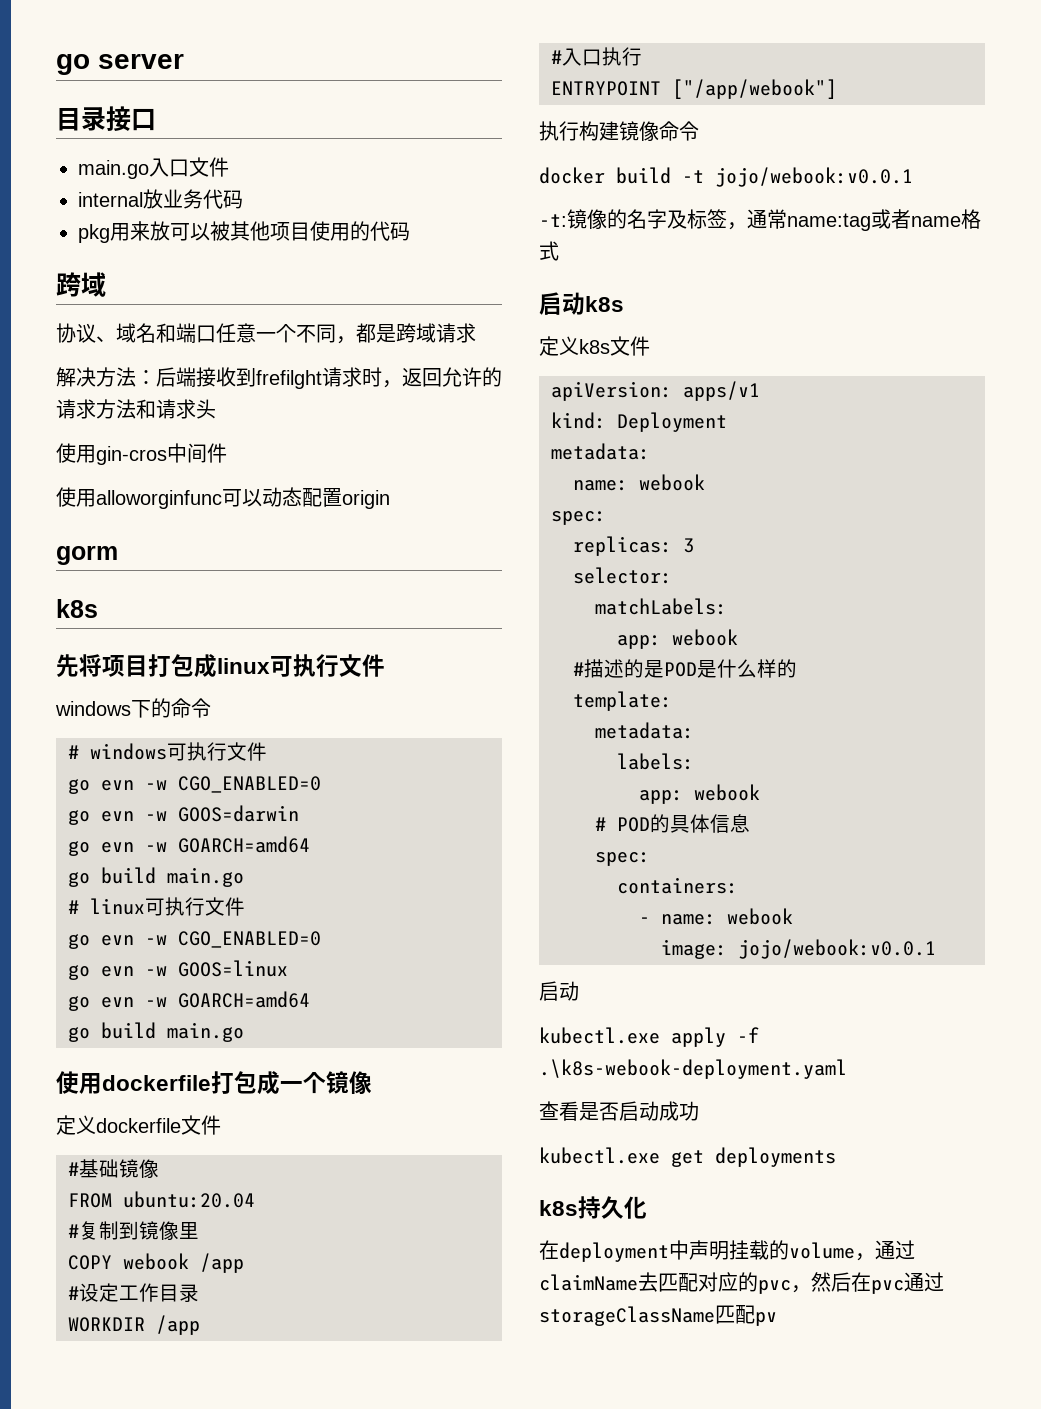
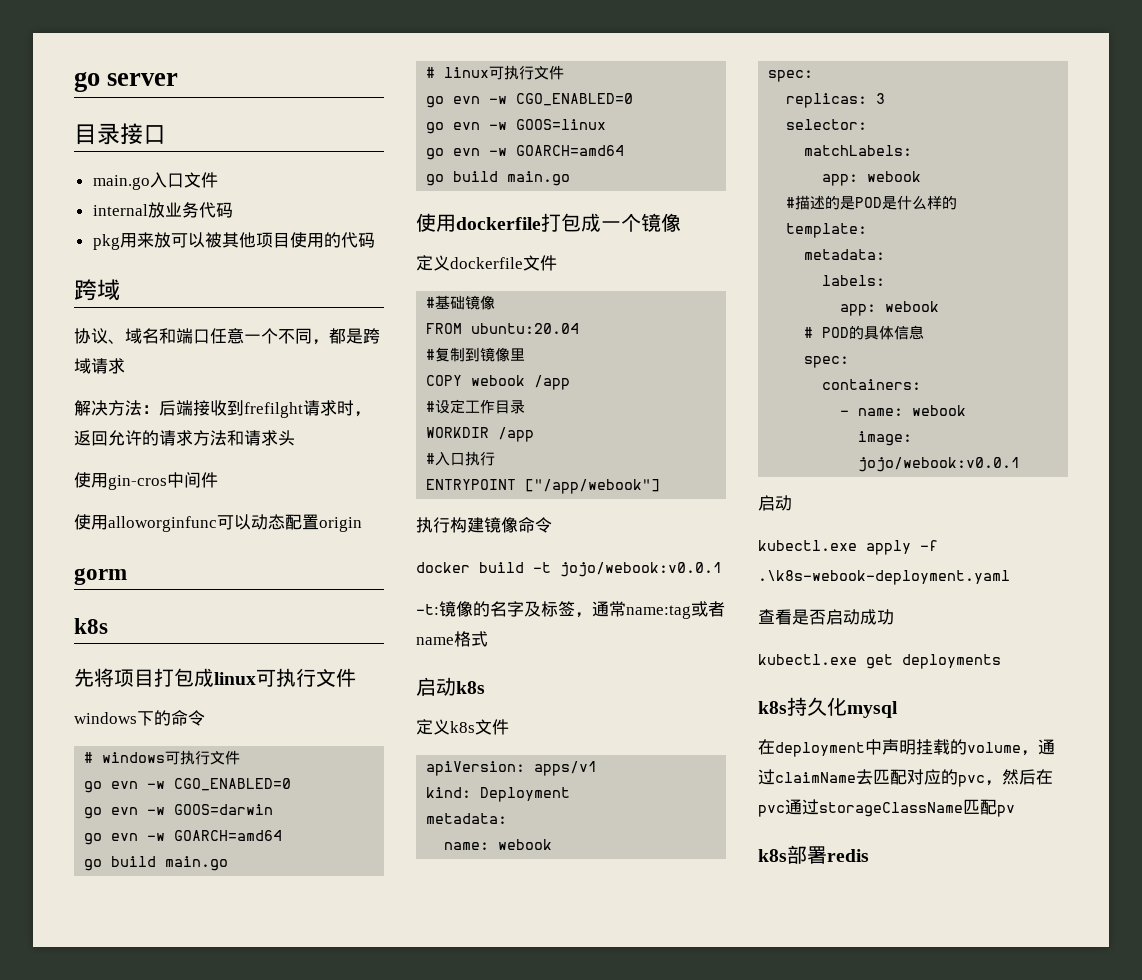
- k8s持久化
+ k8s持久化mysql
+ k8s部署redis

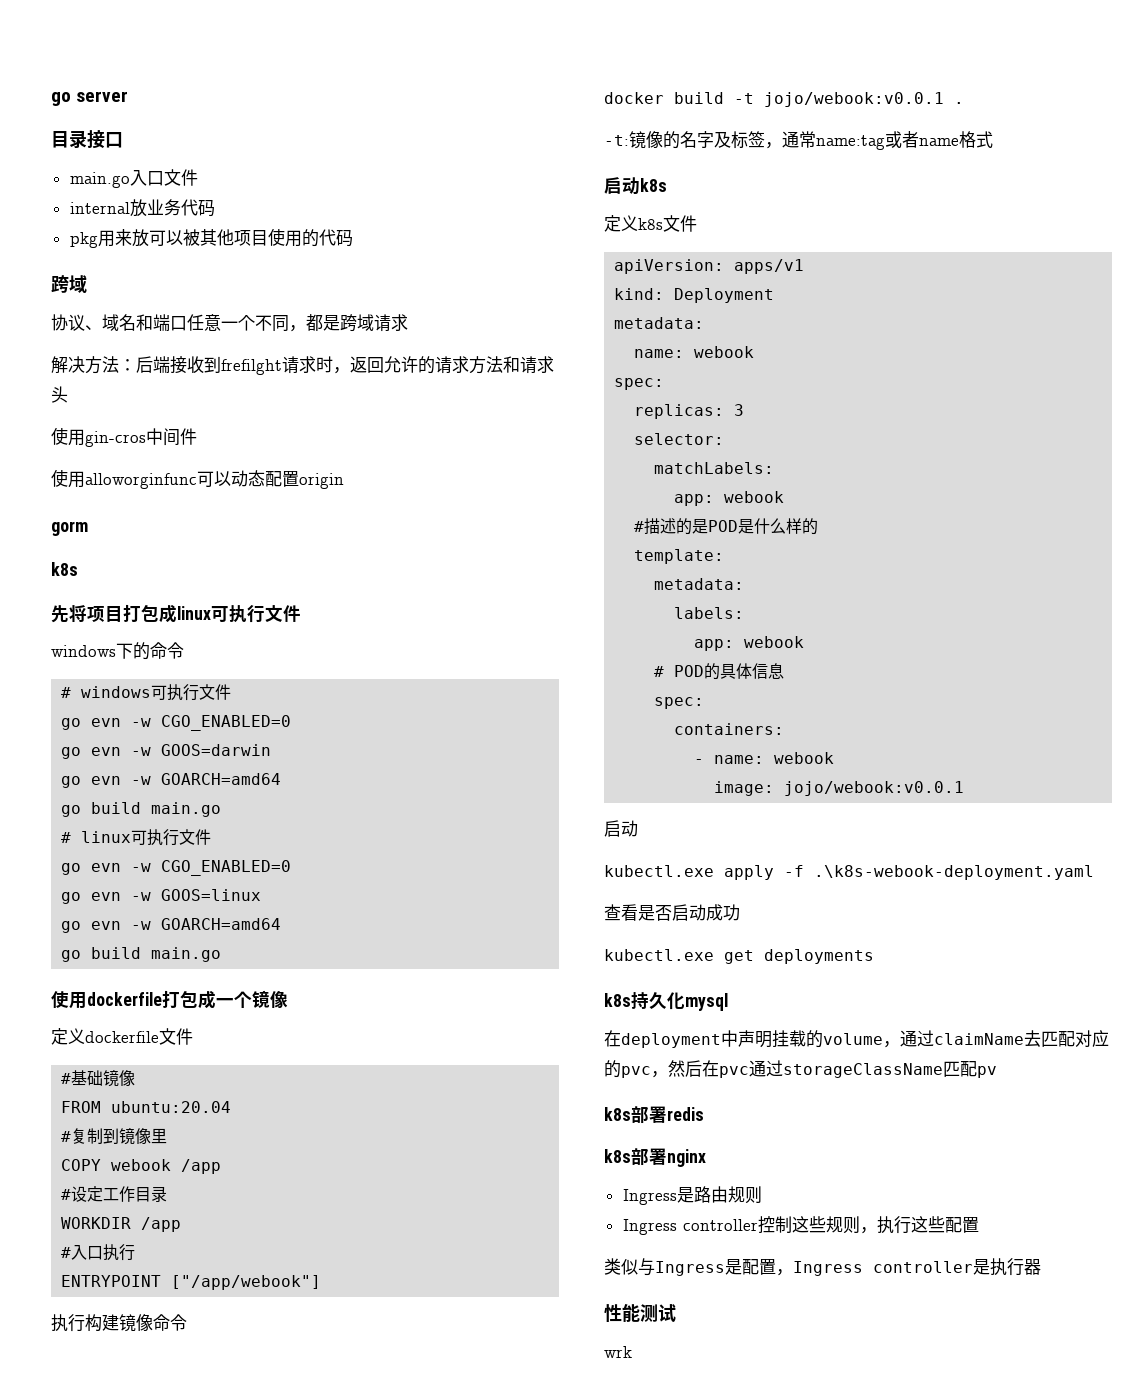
- docker build -t jojo/webook:v0.0.1
+ docker build -t jojo/webook:v0.0.1 .
+ k8s部署nginx
+ Ingress是路由规则
+ Ingress controller控制这些规则，执行这些配置
+ 类似与Ingress是配置，Ingress controller是执行器
+ 性能测试
+ wrk

